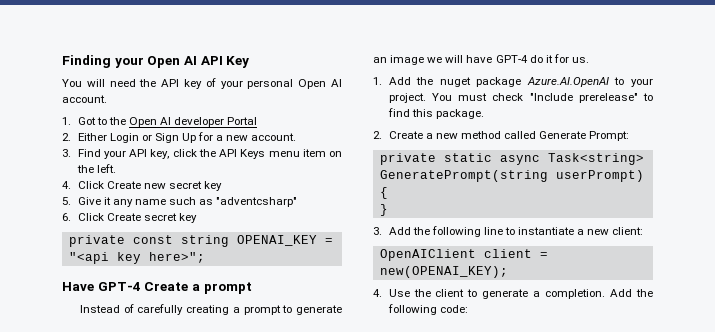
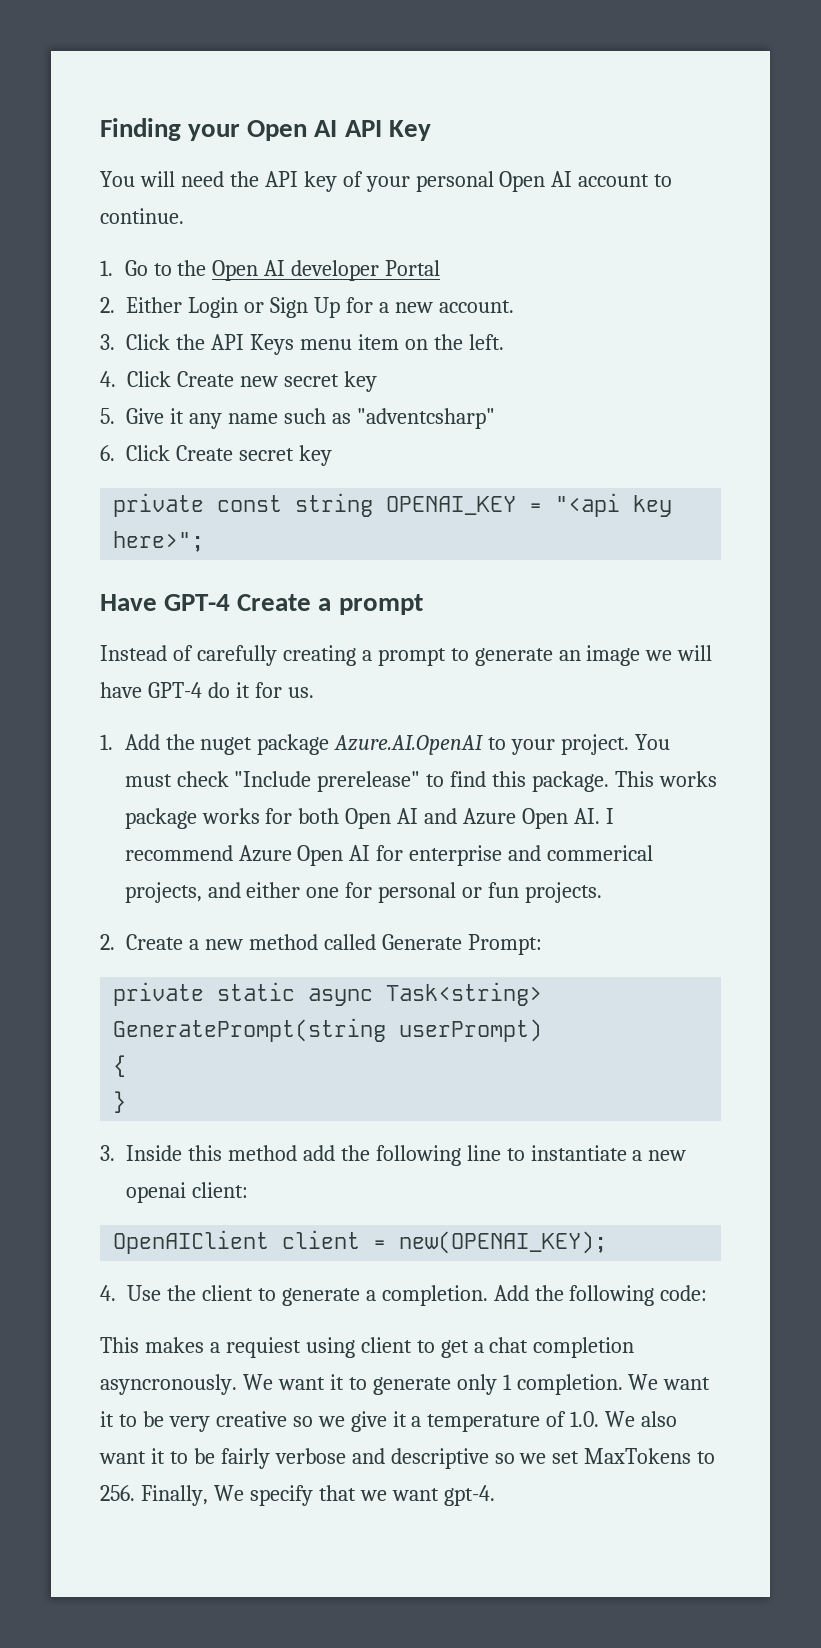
- You will need the API key of your personal Open AI account.
- 1. Got to the Open AI developer Portal
+ You will need the API key of your personal Open AI account to continue.
+ 1. Go to the Open AI developer Portal
- 3. Find your API key, click the API Keys menu item on the left.
+ 3. Click the API Keys menu item on the left.
+ This works package works for both Open AI and Azure Open AI. I recommend Azure Open AI for enterprise and commerical projects, and either one for personal or fun projects.
- 3. Add the following line to instantiate a new client:
+ 3. Inside this method add the following line to instantiate a new openai client:
+ This makes a requiest using client to get a chat completion asyncronously. We want it to generate only 1 completion. We want it to be very creative so we give it a temperature of 1.0. We also want it to be fairly verbose and descriptive so we set MaxTokens to 256. Finally, We specify that we want gpt-4.

